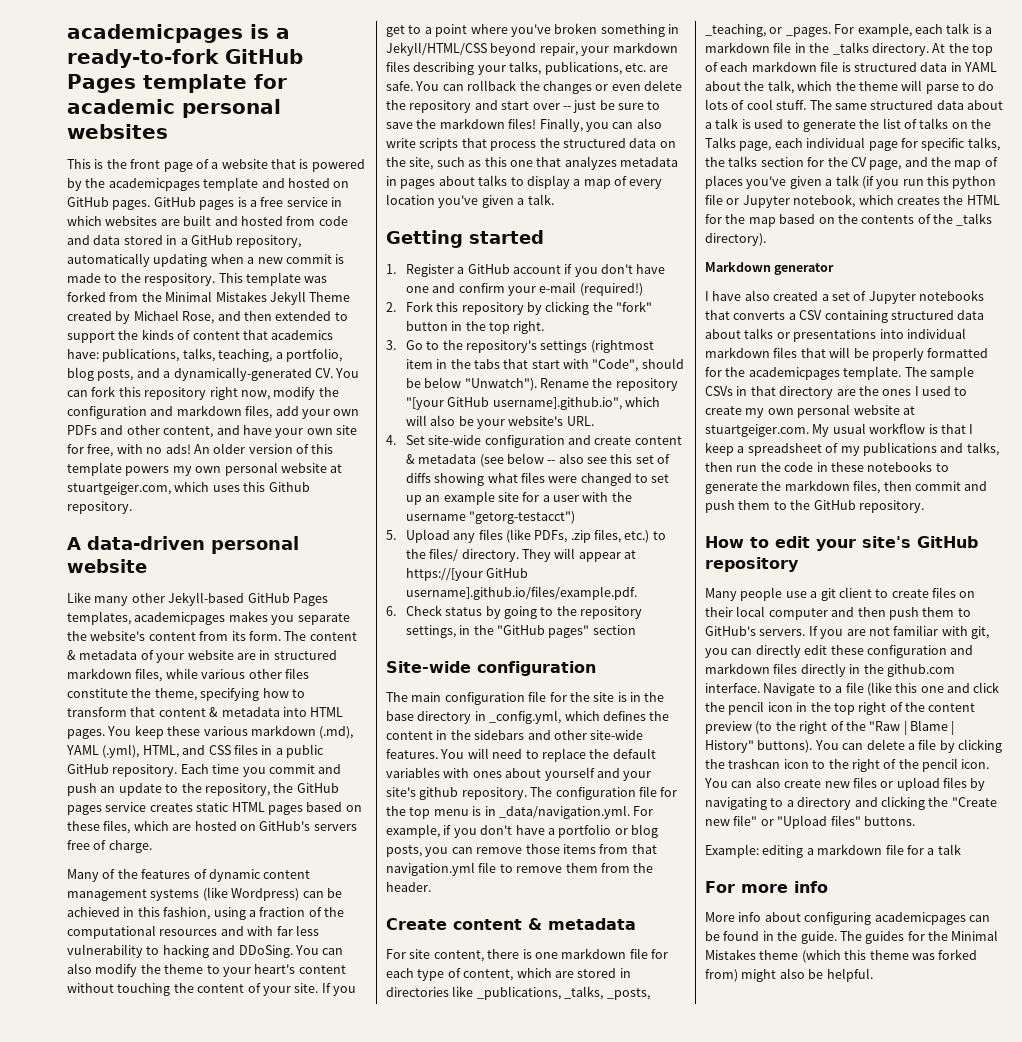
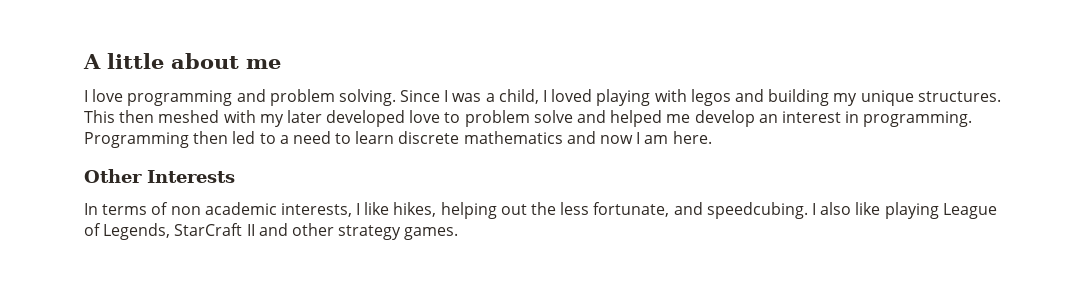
- academicpages is a ready-to-fork GitHub Pages template for academic personal websites
- This is the front page of a website that is powered by the academicpages template and hosted on GitHub pages. GitHub pages is a free service in which websites are built and hosted from code and data stored in a GitHub repository, automatically updating when a new commit is made to the respository. This template was forked from the Minimal Mistakes Jekyll Theme created by Michael Rose, and then extended to support the kinds of content that academics have: publications, talks, teaching, a portfolio, blog posts, and a dynamically-generated CV. You can fork this repository right now, modify the configuration and markdown files, add your own PDFs and other content, and have your own site for free, with no ads! An older version of this template powers my own personal website at stuartgeiger.com, which uses this Github repository.
- A data-driven personal website
- Like many other Jekyll-based GitHub Pages templates, academicpages makes you separate the website's content from its form. The content & metadata of your website are in structured markdown files, while various other files constitute the theme, specifying how to transform that content & metadata into HTML pages. You keep these various markdown (.md), YAML (.yml), HTML, and CSS files in a public GitHub repository. Each time you commit and push an update to the repository, the GitHub pages service creates static HTML pages based on these files, which are hosted on GitHub's servers free of charge.
- Many of the features of dynamic content management systems (like Wordpress) can be achieved in this fashion, using a fraction of the computational resources and with far less vulnerability to hacking and DDoSing. You can also modify the theme to your heart's content without touching the content of your site. If you get to a point where you've broken something in Jekyll/HTML/CSS beyond repair, your markdown files describing your talks, publications, etc. are safe. You can rollback the changes or even delete the repository and start over -- just be sure to save the markdown files! Finally, you can also write scripts that process the structured data on the site, such as this one that analyzes metadata in pages about talks to display a map of every location you've given a talk.
- Getting started
- 1. Register a GitHub account if you don't have one and confirm your e-mail (required!)
- 2. Fork this repository by clicking the "fork" button in the top right.
- 3. Go to the repository's settings (rightmost item in the tabs that start with "Code", should be below "Unwatch"). Rename the repository "[your GitHub username].github.io", which will also be your website's URL.
- 4. Set site-wide configuration and create content & metadata (see below -- also see this set of diffs showing what files were changed to set up an example site for a user with the username "getorg-testacct")
- 5. Upload any files (like PDFs, .zip files, etc.) to the files/ directory. They will appear at https://[your GitHub username].github.io/files/example.pdf.
- 6. Check status by going to the repository settings, in the "GitHub pages" section
- Site-wide configuration
- The main configuration file for the site is in the base directory in _config.yml, which defines the content in the sidebars and other site-wide features. You will need to replace the default variables with ones about yourself and your site's github repository. The configuration file for the top menu is in _data/navigation.yml. For example, if you don't have a portfolio or blog posts, you can remove those items from that navigation.yml file to remove them from the header.
- Create content & metadata
- For site content, there is one markdown file for each type of content, which are stored in directories like _publications, _talks, _posts, _teaching, or _pages. For example, each talk is a markdown file in the _talks directory. At the top of each markdown file is structured data in YAML about the talk, which the theme will parse to do lots of cool stuff. The same structured data about a talk is used to generate the list of talks on the Talks page, each individual page for specific talks, the talks section for the CV page, and the map of places you've given a talk (if you run this python file or Jupyter notebook, which creates the HTML for the map based on the contents of the _talks directory).
- Markdown generator
- I have also created a set of Jupyter notebooks that converts a CSV containing structured data about talks or presentations into individual markdown files that will be properly formatted for the academicpages template. The sample CSVs in that directory are the ones I used to create my own personal website at stuartgeiger.com. My usual workflow is that I keep a spreadsheet of my publications and talks, then run the code in these notebooks to generate the markdown files, then commit and push them to the GitHub repository.
- How to edit your site's GitHub repository
- Many people use a git client to create files on their local computer and then push them to GitHub's servers. If you are not familiar with git, you can directly edit these configuration and markdown files directly in the github.com interface. Navigate to a file (like this one and click the pencil icon in the top right of the content preview (to the right of the "Raw | Blame | History" buttons). You can delete a file by clicking the trashcan icon to the right of the pencil icon. You can also create new files or upload files by navigating to a directory and clicking the "Create new file" or "Upload files" buttons.
- Example: editing a markdown file for a talk
- For more info
- More info about configuring academicpages can be found in the guide. The guides for the Minimal Mistakes theme (which this theme was forked from) might also be helpful.
+ A little about me
+ I love programming and problem solving. Since I was a child, I loved playing with legos and building my unique structures. This then meshed with my later developed love to problem solve and helped me develop an interest in programming. Programming then led to a need to learn discrete mathematics and now I am here.
+ Other Interests
+ In terms of non academic interests, I like hikes, helping out the less fortunate, and speedcubing. I also like playing League of Legends, StarCraft II and other strategy games.

